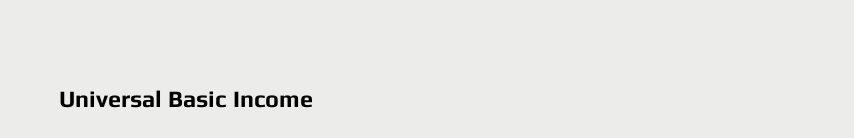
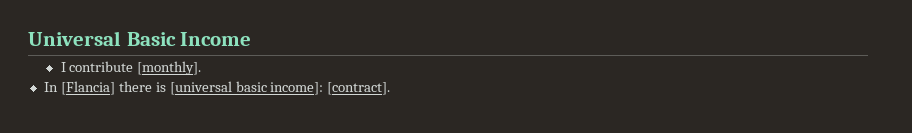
+ I contribute [monthly].
+ In [Flancia] there is [universal basic income]: [contract].

